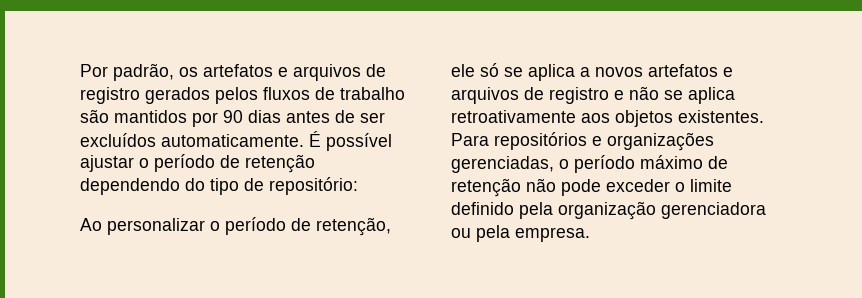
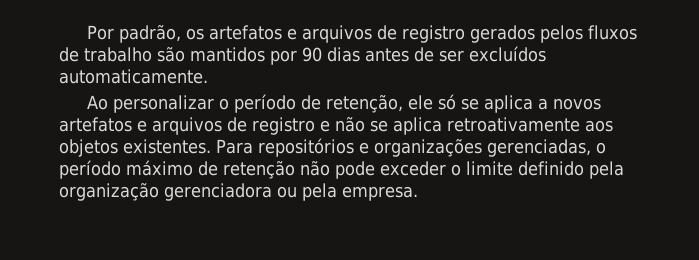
- É possível ajustar o período de retenção dependendo do tipo de repositório:

